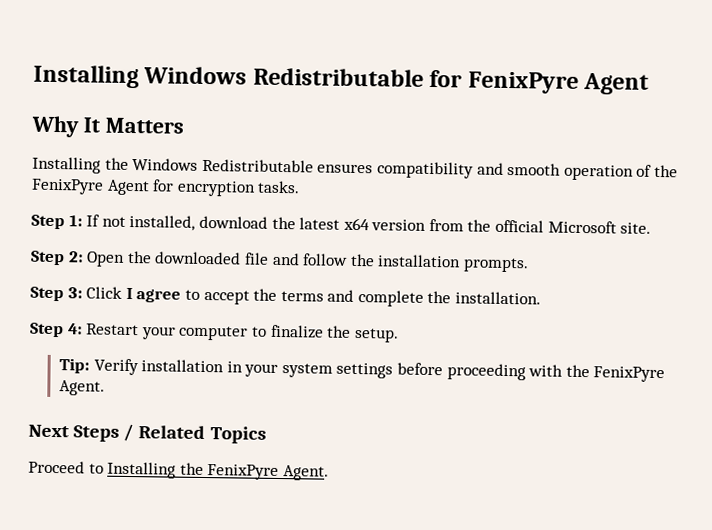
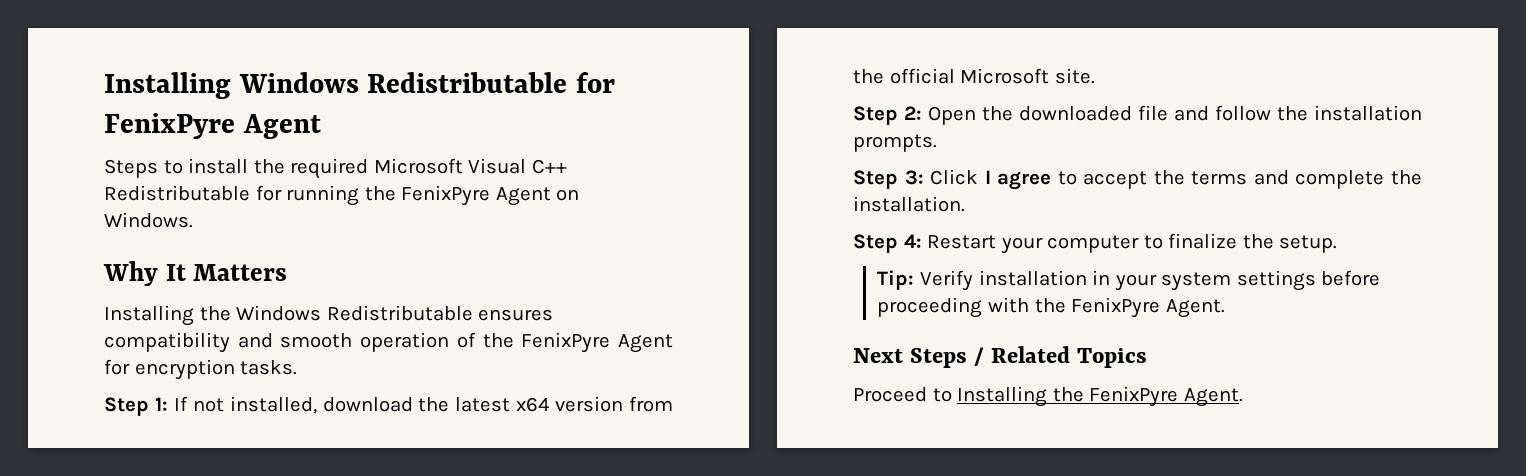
+ Steps to install the required Microsoft Visual C++ Redistributable for running the FenixPyre Agent on Windows.

